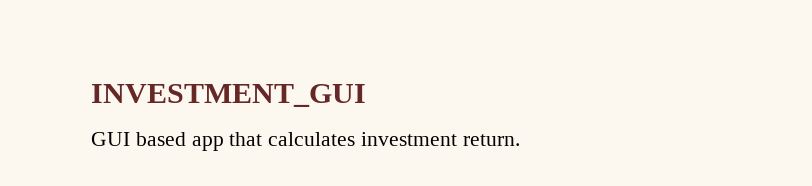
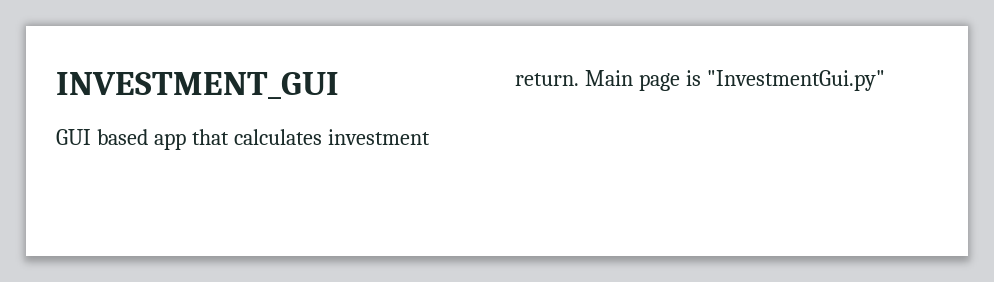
+ Main page is "InvestmentGui.py"

